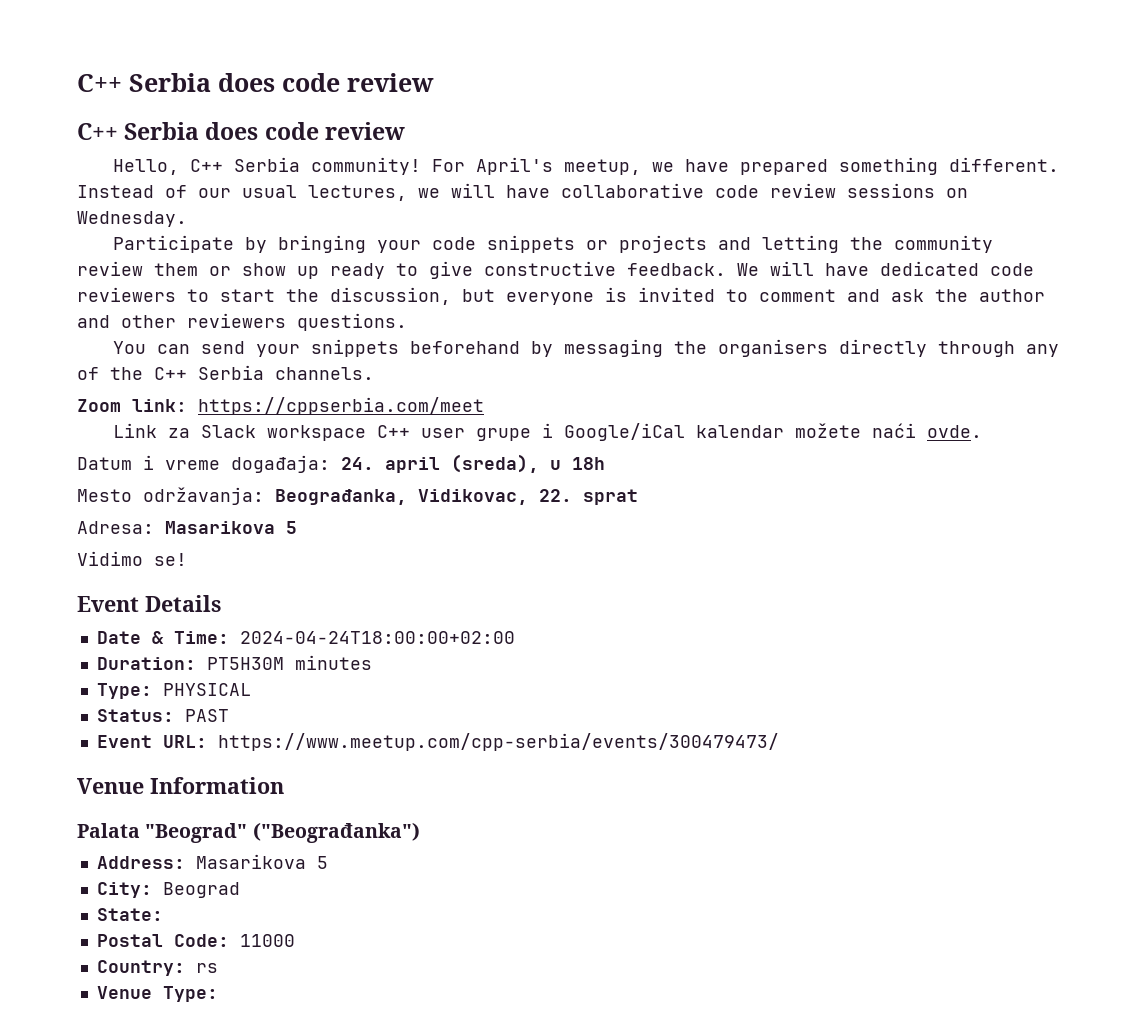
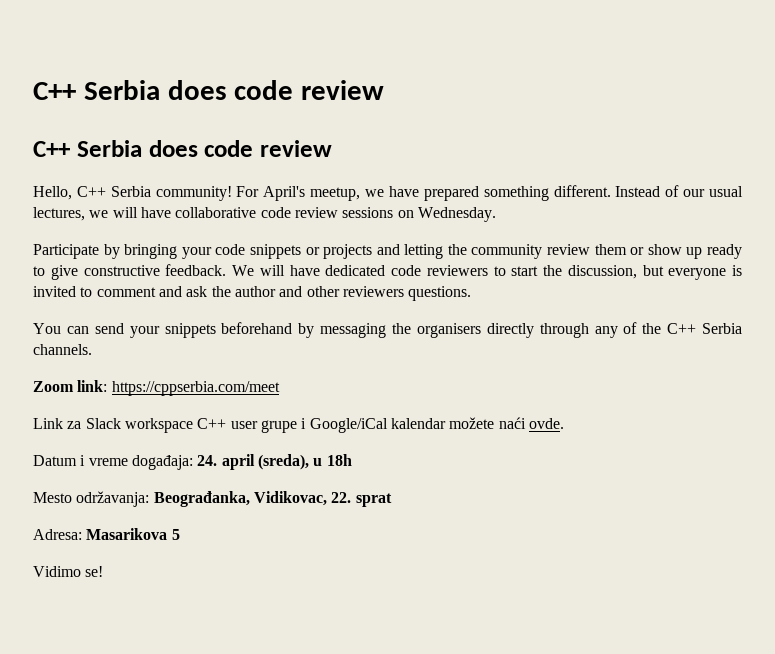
- Event Details
- Date & Time: 2024-04-24T18:00:00+02:00
- Duration: PT5H30M minutes
- Type: PHYSICAL
- Status: PAST
- Event URL: https://www.meetup.com/cpp-serbia/events/300479473/
- Venue Information
- Palata "Beograd" ("Beograđanka")
- Address: Masarikova 5
- City: Beograd
- State:
- Postal Code: 11000
- Country: rs
- Venue Type:

